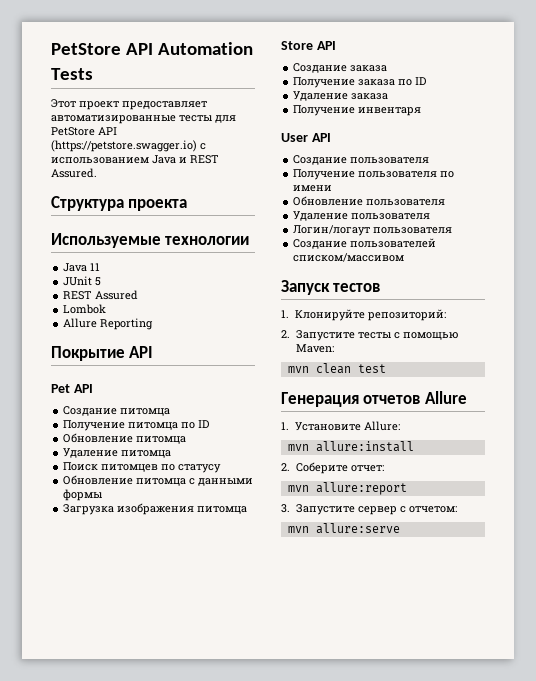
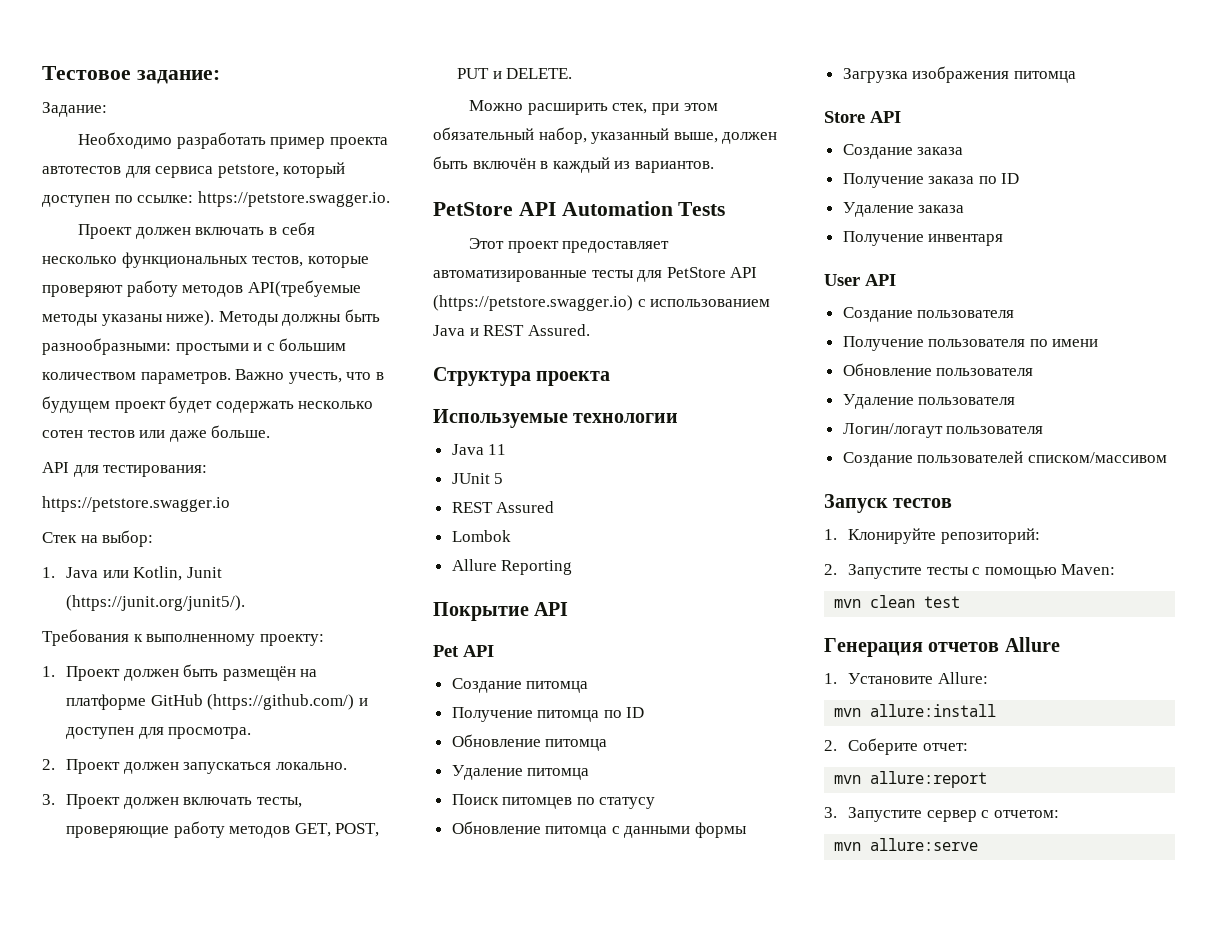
+ Тестовое задание:
+ Задание:
+ Необходимо разработать пример проекта автотестов для сервиса petstore, который доступен по ссылке: https://petstore.swagger.io.
+ Проект должен включать в себя несколько функциональных тестов, которые проверяют работу методов API(требуемые методы указаны ниже). Методы должны быть разнообразными: простыми и с большим количеством параметров. Важно учесть, что в будущем проект будет содержать несколько сотен тестов или даже больше.
+ API для тестирования:
+ https://petstore.swagger.io
+ Стек на выбор:
+ 1. Java или Kotlin, Junit (https://junit.org/junit5/).
+ Требования к выполненному проекту:
+ 1. Проект должен быть размещён на платформе GitHub (https://github.com/) и доступен для просмотра.
+ 2. Проект должен запускаться локально.
+ 3. Проект должен включать тесты, проверяющие работу методов GET, POST, PUT и DELETE.
+ Можно расширить стек, при этом обязательный набор, указанный выше, должен быть включён в каждый из вариантов.

